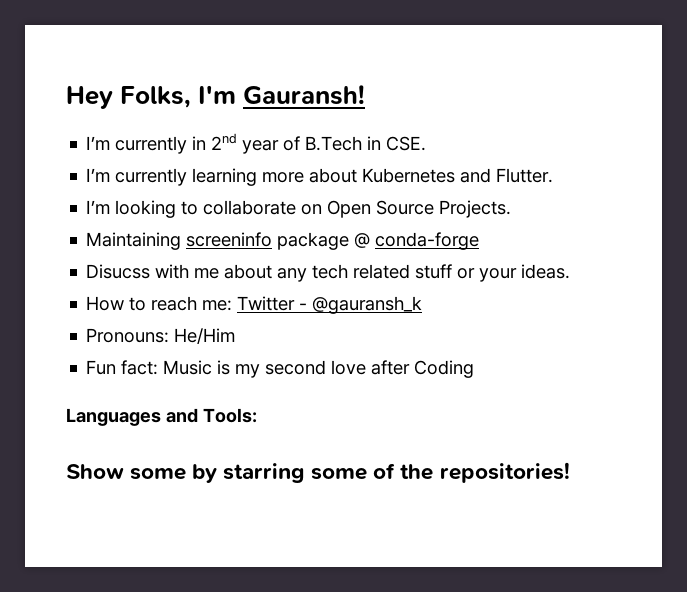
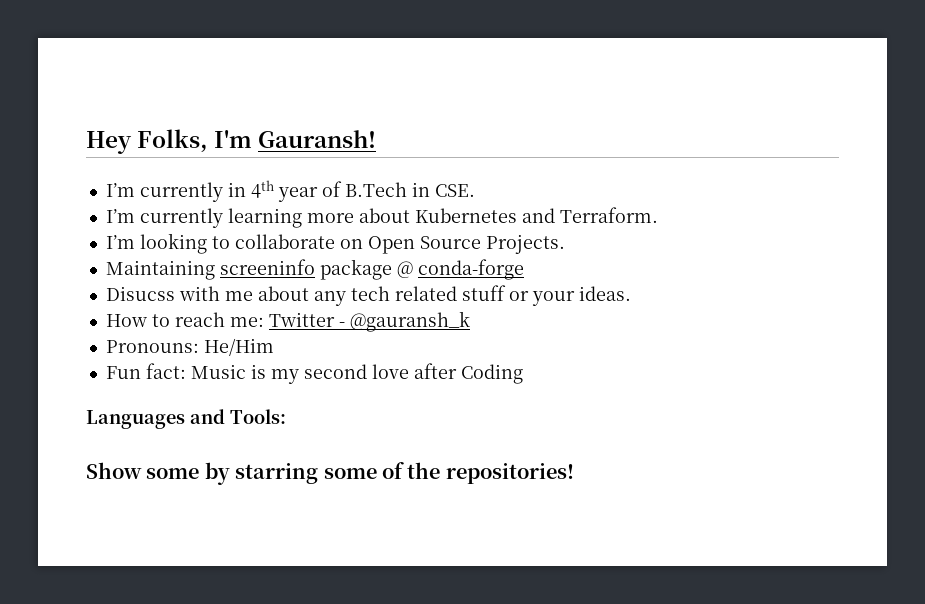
- I’m currently in 2nd year of B.Tech in CSE.
+ I’m currently in 4th year of B.Tech in CSE.
- I’m currently learning more about Kubernetes and Flutter.
+ I’m currently learning more about Kubernetes and Terraform.

